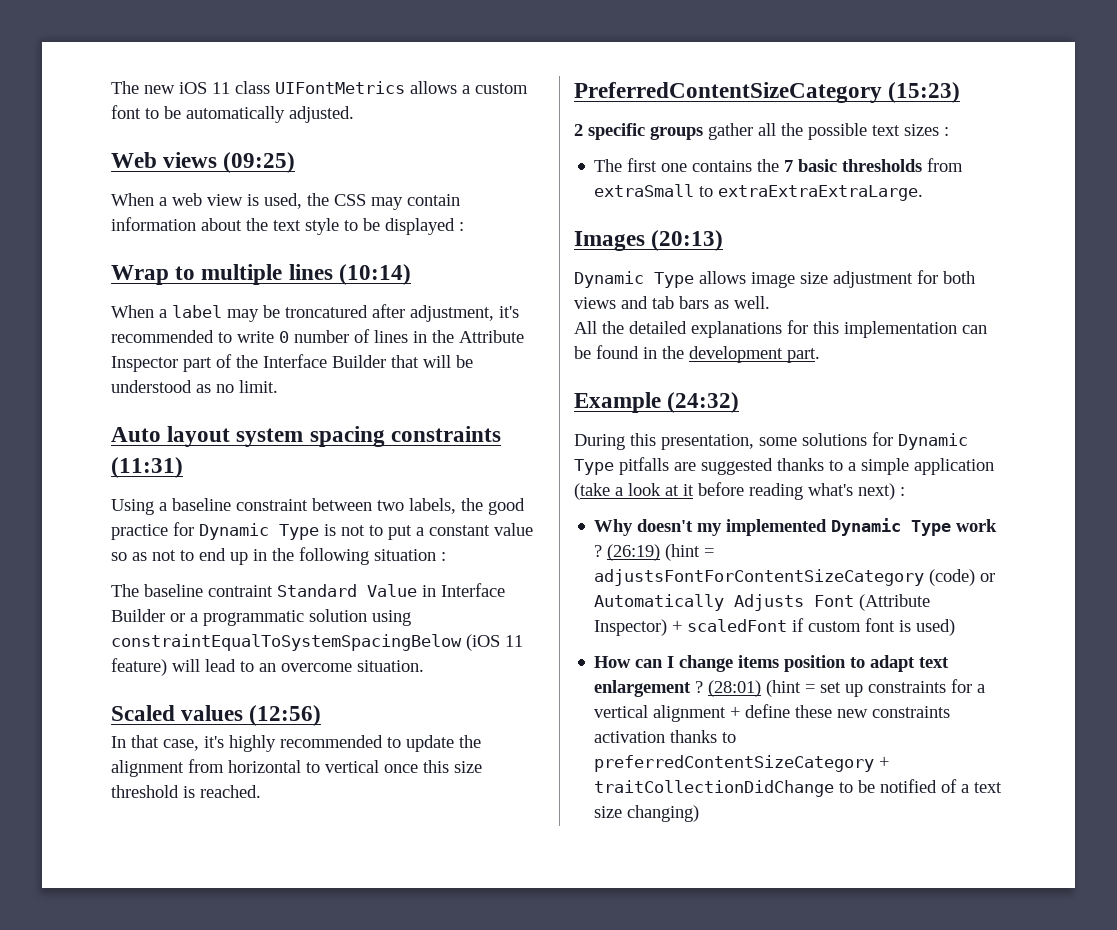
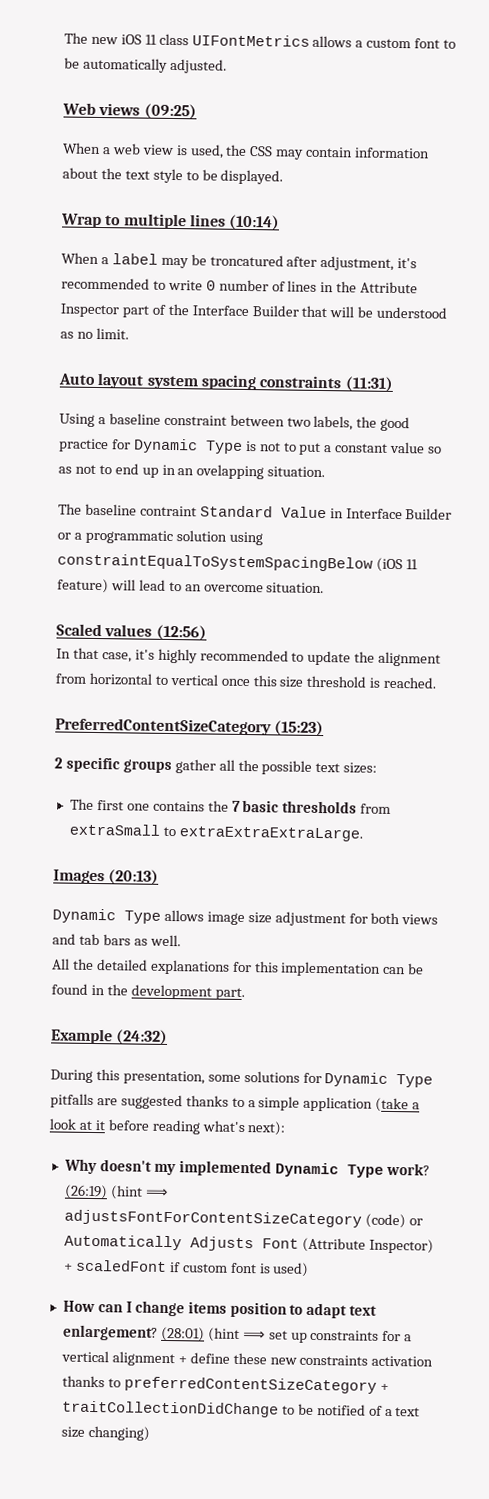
- When a web view is used, the CSS may contain information about the text style to be displayed :
+ When a web view is used, the CSS may contain information about the text style to be displayed.
- Using a baseline constraint between two labels, the good practice for Dynamic Type is not to put a constant value so as not to end up in the following situation :
+ Using a baseline constraint between two labels, the good practice for Dynamic Type is not to put a constant value so as not to end up in an ovelapping situation.
- 2 specific groups gather all the possible text sizes :
+ 2 specific groups gather all the possible text sizes:
- During this presentation, some solutions for Dynamic Type pitfalls are suggested thanks to a simple application (take a look at it before reading what's next) :
+ During this presentation, some solutions for Dynamic Type pitfalls are suggested thanks to a simple application (take a look at it before reading what's next):
- Why doesn't my implemented Dynamic Type work ?
+ Why doesn't my implemented Dynamic Type work?
- (26:19) (hint = adjustsFontForContentSizeCategory (code) or Automatically Adjusts Font (Attribute Inspector) + scaledFont if custom font is used)
+ (26:19) (hint ⟹ adjustsFontForContentSizeCategory (code) or Automatically Adjusts Font (Attribute Inspector) + scaledFont if custom font is used)
- How can I change items position to adapt text enlargement ?
+ How can I change items position to adapt text enlargement?
- (28:01) (hint = set up constraints for a vertical alignment + define these new constraints activation thanks to preferredContentSizeCategory + traitCollectionDidChange to be notified of a text size changing)
+ (28:01) (hint ⟹ set up constraints for a vertical alignment + define these new constraints activation thanks to preferredContentSizeCategory + traitCollectionDidChange to be notified of a text size changing)

